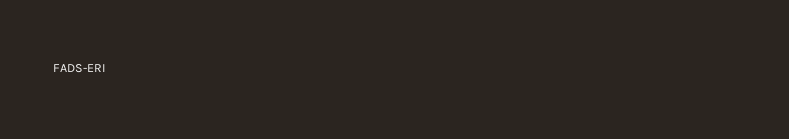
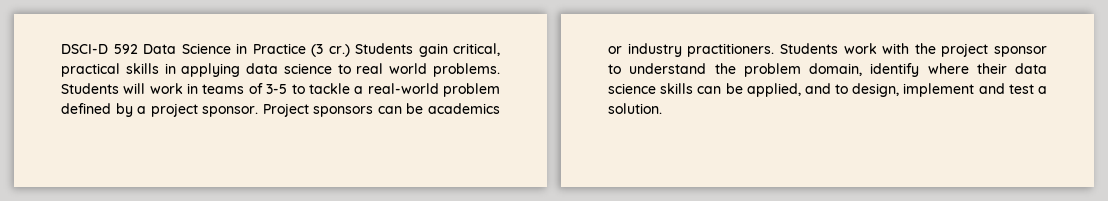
- FADS-ERI
+ DSCI-D 592 Data Science in Practice (3 cr.) Students gain critical, practical skills in applying data science to real world problems. Students will work in teams of 3-5 to tackle a real-world problem defined by a project sponsor. Project sponsors can be academics or industry practitioners. Students work with the project sponsor to understand the problem domain, identify where their data science skills can be applied, and to design, implement and test a solution.

